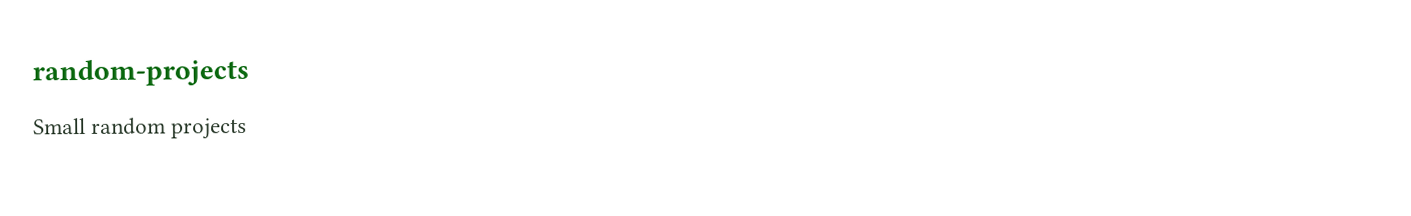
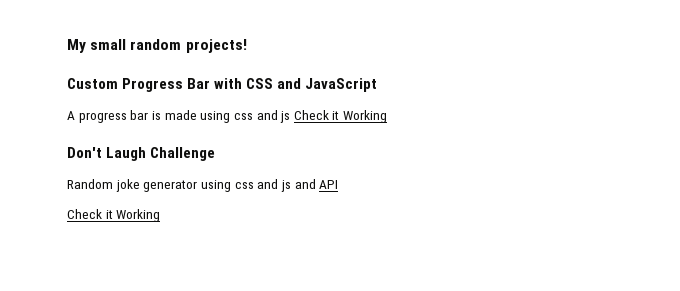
- random-projects
- Small random projects
+ My small random projects!
+ Custom Progress Bar with CSS and JavaScript
+ A progress bar is made using css and js Check it Working
+ Don't Laugh Challenge
+ Random joke generator using css and js and API
+ Check it Working

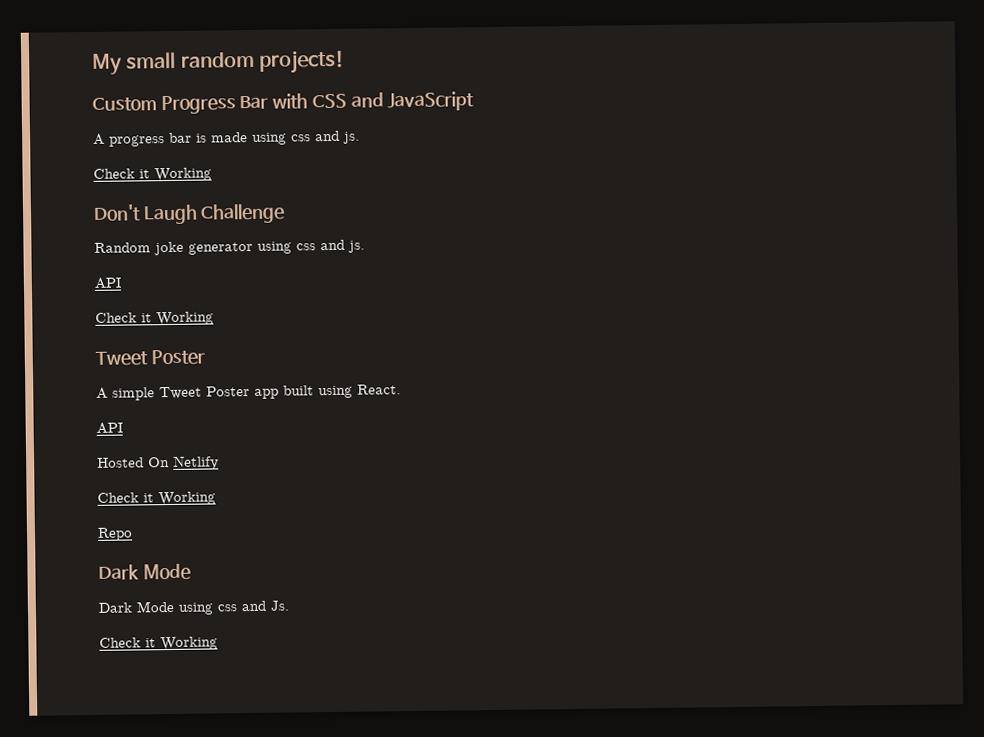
- A progress bar is made using css and js Check it Working
+ A progress bar is made using css and js.
+ Check it Working
- Random joke generator using css and js and API
+ Random joke generator using css and js.
+ API
+ Check it Working
+ Tweet Poster
+ A simple Tweet Poster app built using React.
+ API
+ Hosted On Netlify
+ Check it Working
+ Repo
+ Dark Mode
+ Dark Mode using css and Js.

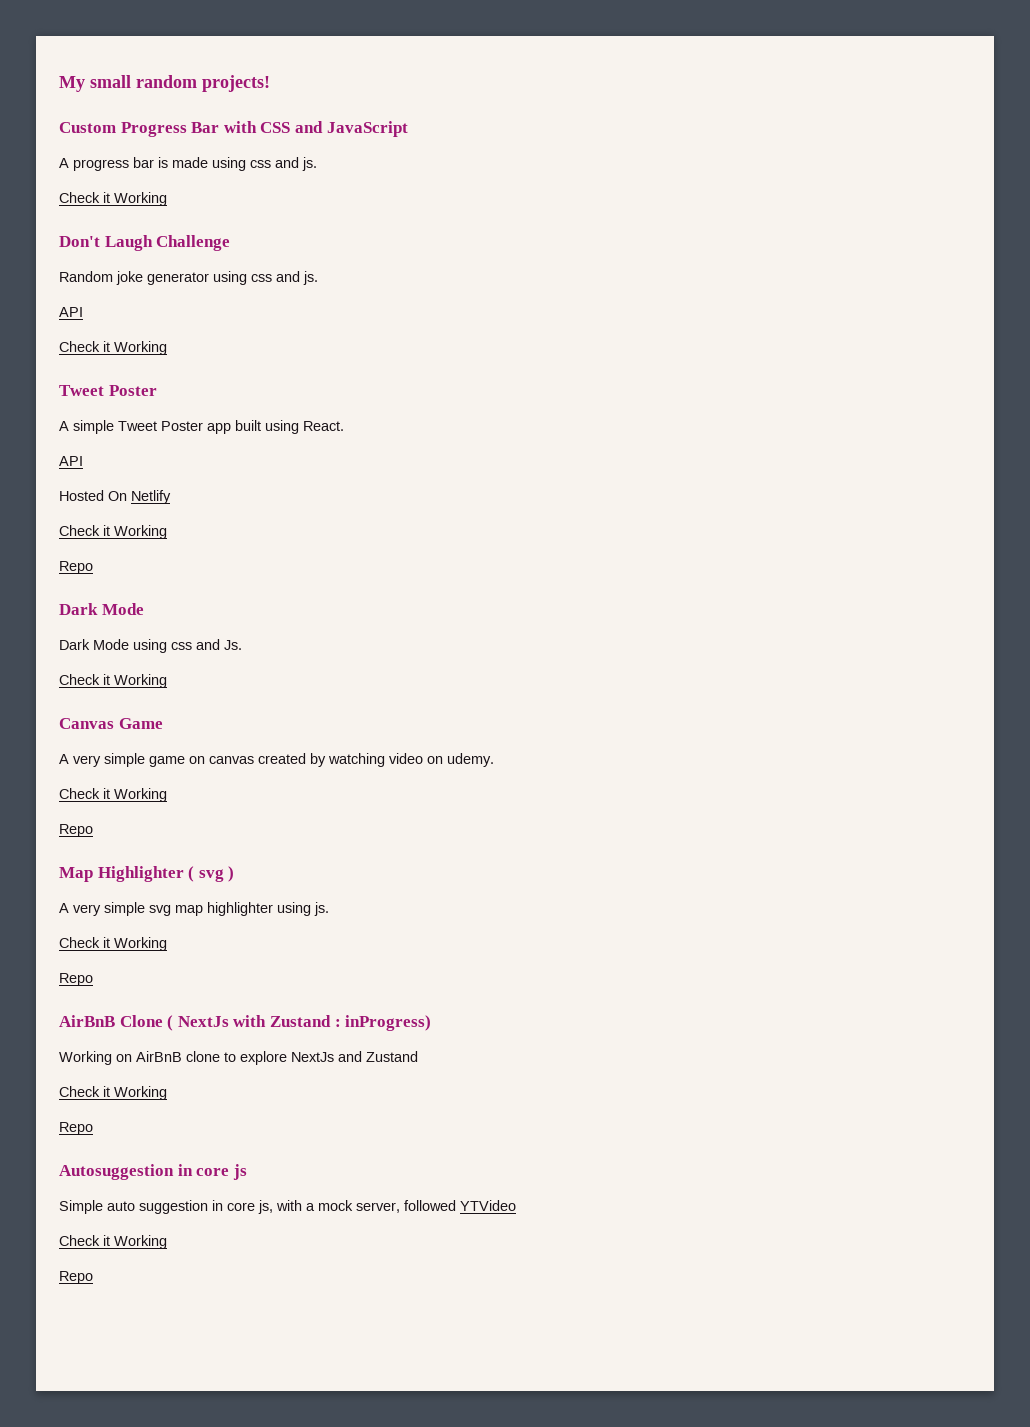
+ Canvas Game
+ A very simple game on canvas created by watching video on udemy.
+ Check it Working
+ Repo
+ Map Highlighter ( svg )
+ A very simple svg map highlighter using js.
+ Check it Working
+ Repo
+ AirBnB Clone ( NextJs with Zustand : inProgress)
+ Working on AirBnB clone to explore NextJs and Zustand
+ Check it Working
+ Repo
+ Autosuggestion in core js
+ Simple auto suggestion in core js, with a mock server, followed YTVideo
+ Check it Working
+ Repo

